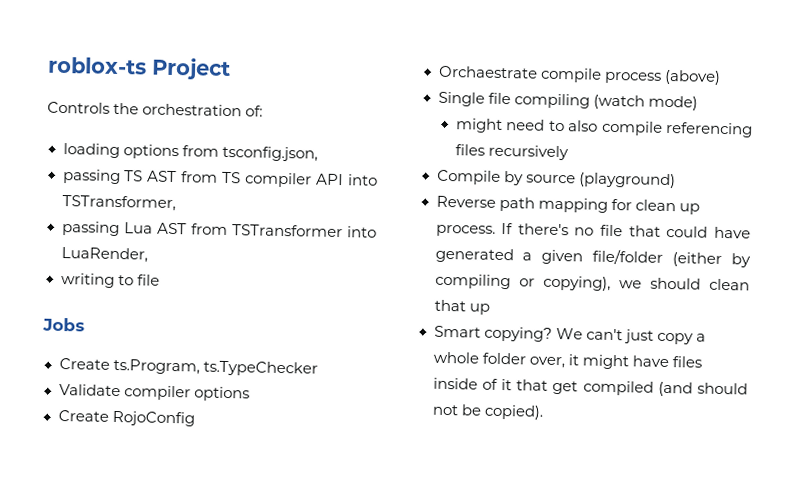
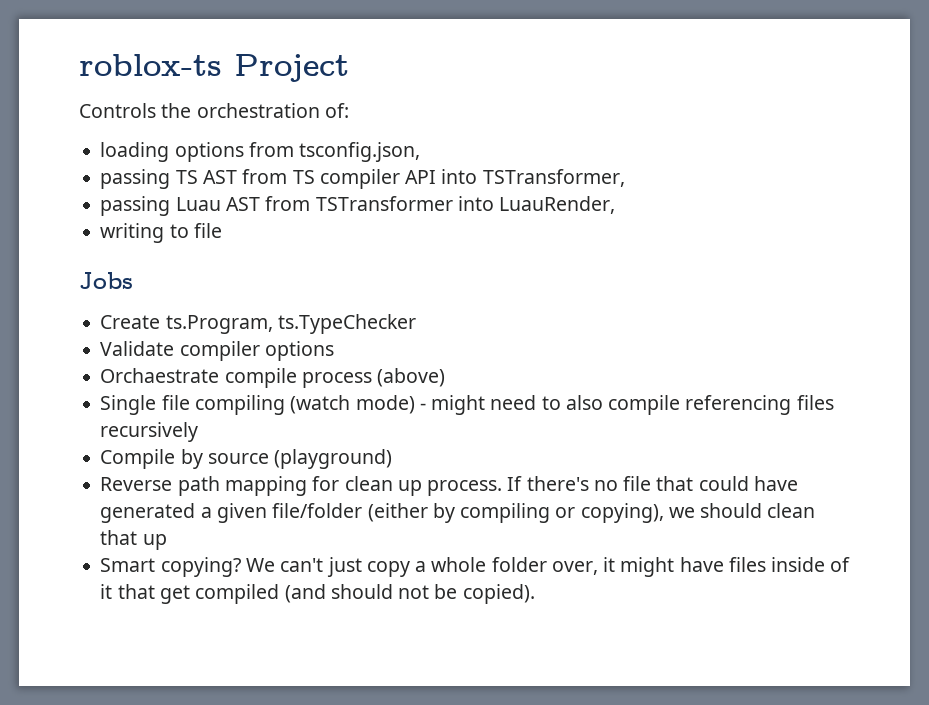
- passing Lua AST from TSTransformer into LuaRender,
+ passing Luau AST from TSTransformer into LuauRender,
- Create RojoConfig
- Single file compiling (watch mode)
- might need to also compile referencing files recursively
+ Single file compiling (watch mode) - might need to also compile referencing files recursively

